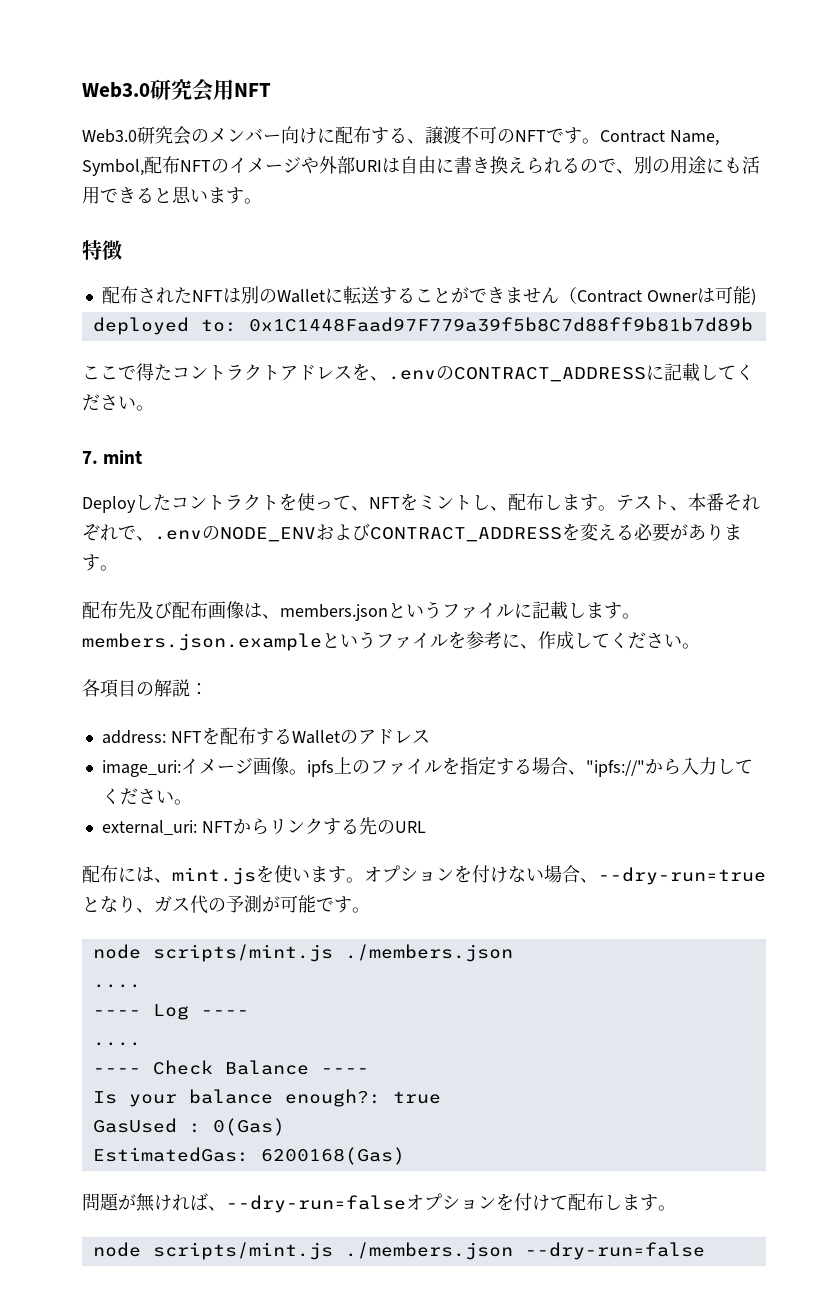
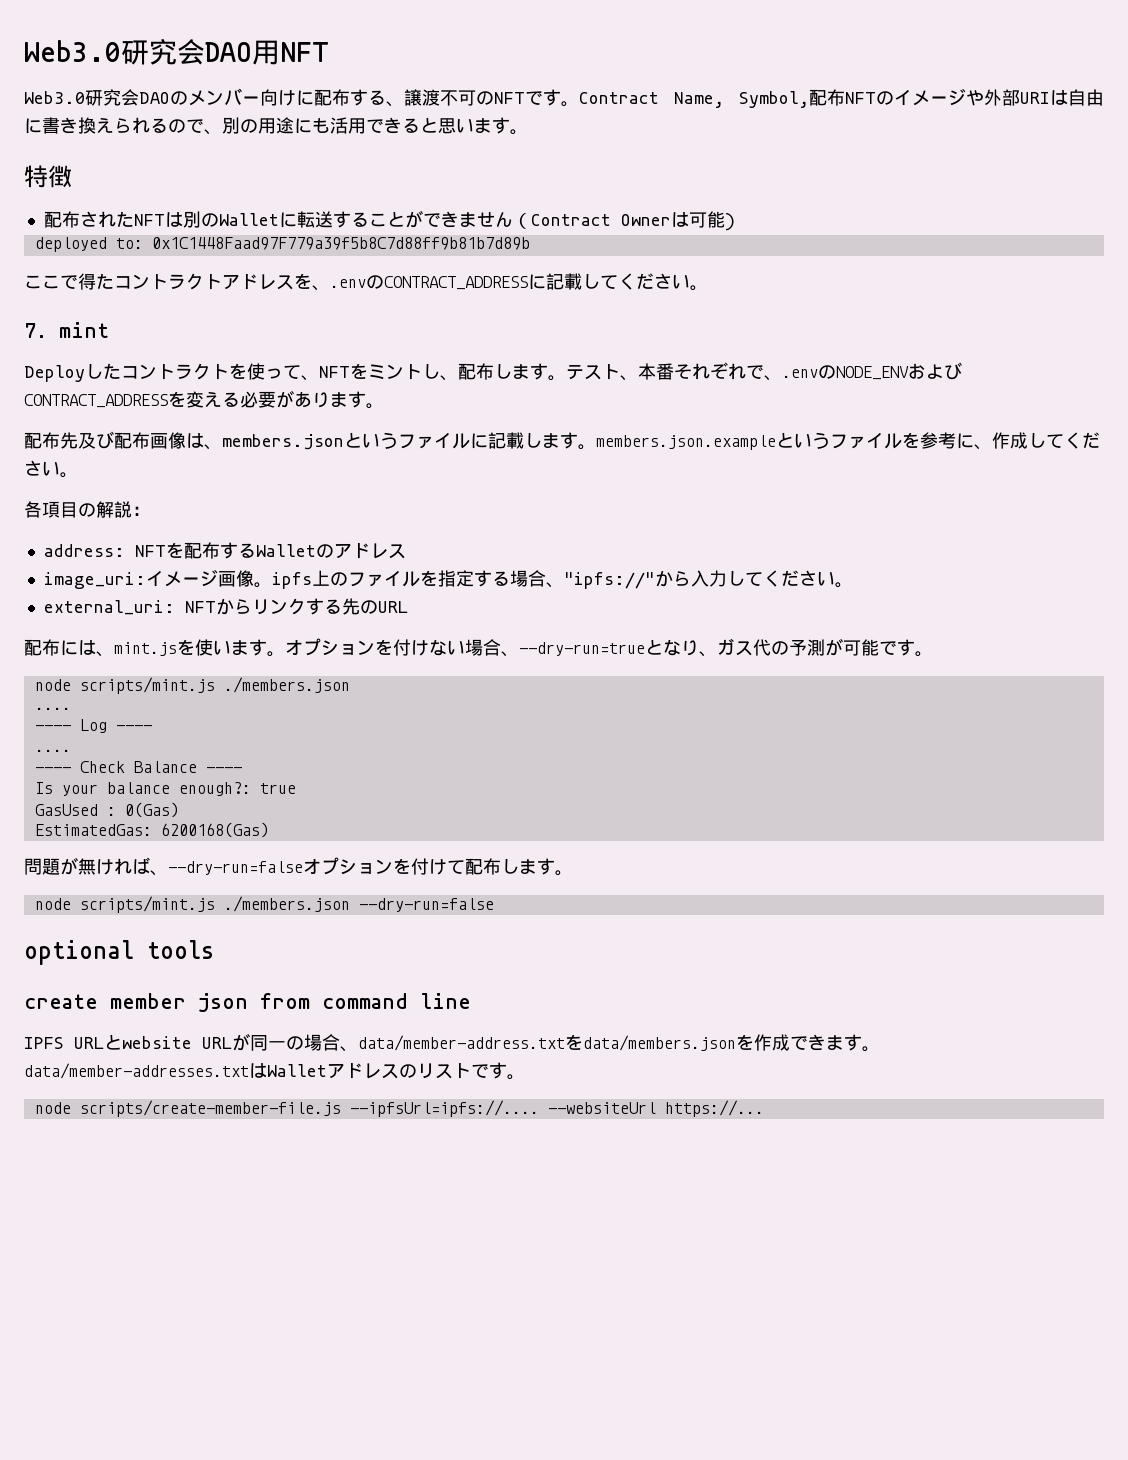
- Web3.0研究会用NFT
+ Web3.0研究会DAO用NFT
- Web3.0研究会のメンバー向けに配布する、譲渡不可のNFTです。
+ Web3.0研究会DAOのメンバー向けに配布する、譲渡不可のNFTです。
+ optional tools
+ create member json from command line
+ IPFS URLとwebsite URLが同一の場合、data/member-address.txtをdata/members.jsonを作成できます。data/member-addresses.txtはWalletアドレスのリストです。
+ node scripts/create-member-file.js --ipfsUrl=ipfs://.... --websiteUrl https://...

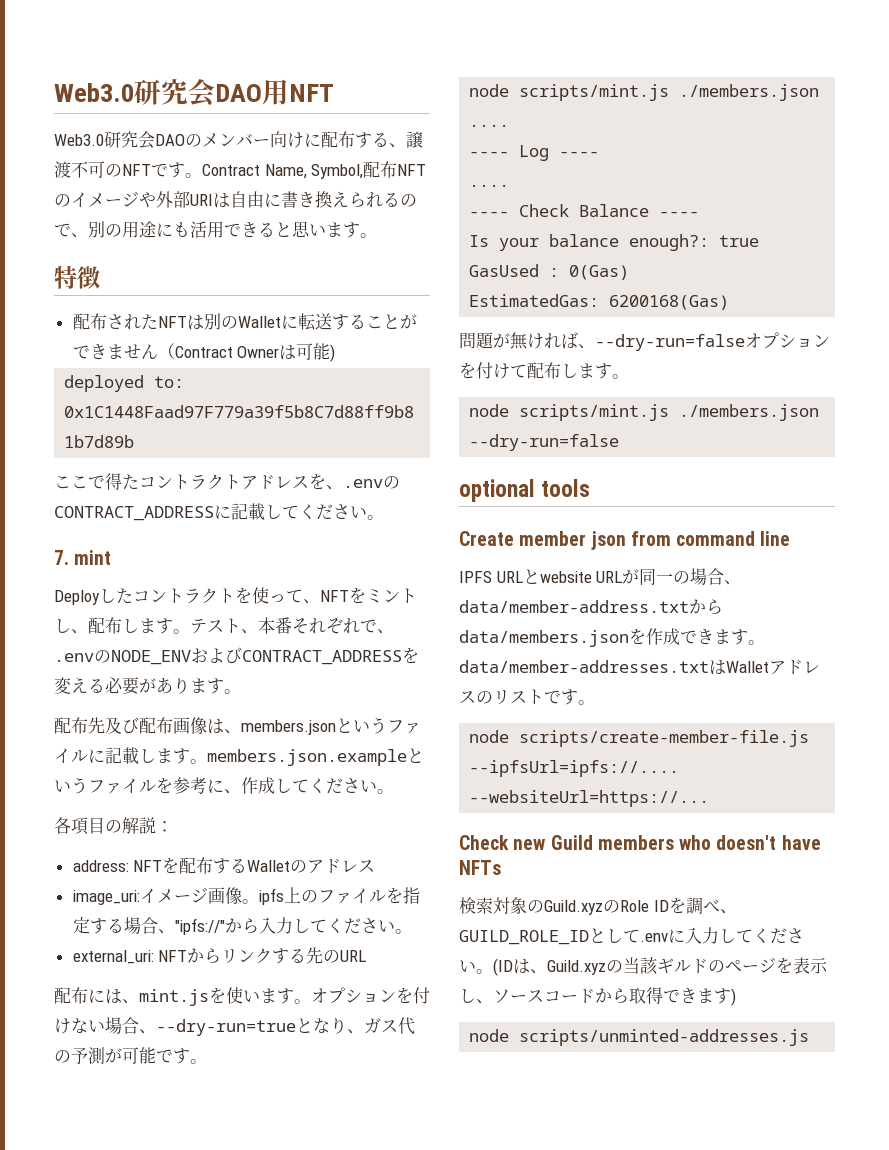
- create member json from command line
+ Create member json from command line
- IPFS URLとwebsite URLが同一の場合、data/member-address.txtをdata/members.jsonを作成できます。data/member-addresses.txtはWalletアドレスのリストです。
+ IPFS URLとwebsite URLが同一の場合、data/member-address.txtからdata/members.jsonを作成できます。data/member-addresses.txtはWalletアドレスのリストです。
- --websiteUrl https://...
+ --websiteUrl=https://...
+ Check new Guild members who doesn't have NFTs
+ 検索対象のGuild.xyzのRole IDを調べ、GUILD_ROLE_IDとして.envに入力してください。(IDは、Guild.xyzの当該ギルドのページを表示し、ソースコードから取得できます)
+ node scripts/unminted-addresses.js

